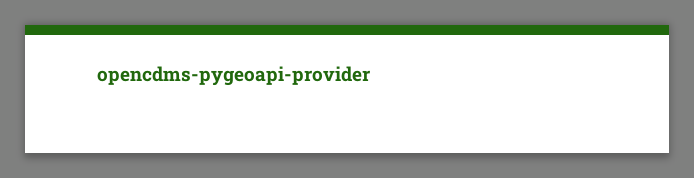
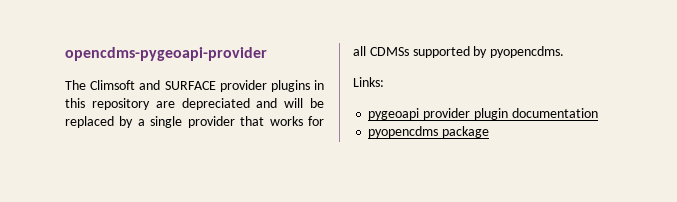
+ The Climsoft and SURFACE provider plugins in this repository are depreciated and will be replaced by a single provider that works for all CDMSs supported by pyopencdms.
+ Links:
+ pygeoapi provider plugin documentation
+ pyopencdms package

